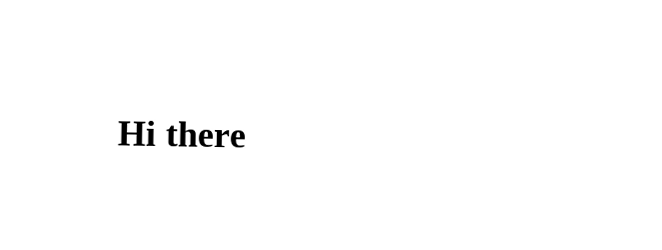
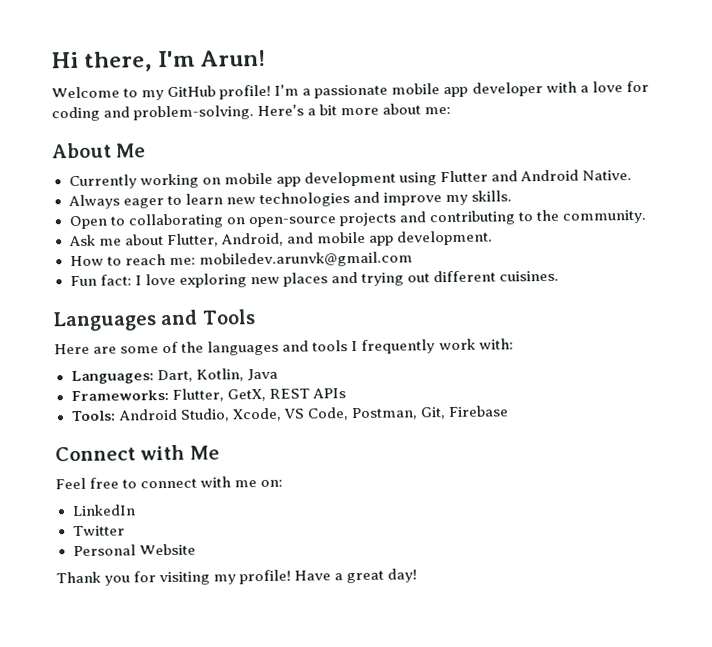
- Hi there
+ Hi there, I'm Arun!
+ Welcome to my GitHub profile! I'm a passionate mobile app developer with a love for coding and problem-solving. Here's a bit more about me:
+ About Me
+ Currently working on mobile app development using Flutter and Android Native.
+ Always eager to learn new technologies and improve my skills.
+ Open to collaborating on open-source projects and contributing to the community.
+ Ask me about Flutter, Android, and mobile app development.
+ How to reach me: mobiledev.arunvk@gmail.com
+ Fun fact: I love exploring new places and trying out different cuisines.
+ Languages and Tools
+ Here are some of the languages and tools I frequently work with:
+ Languages: Dart, Kotlin, Java
+ Frameworks: Flutter, GetX, REST APIs
+ Tools: Android Studio, Xcode, VS Code, Postman, Git, Firebase
+ Connect with Me
+ Feel free to connect with me on:
+ LinkedIn
+ Twitter
+ Personal Website
+ Thank you for visiting my profile! Have a great day!

